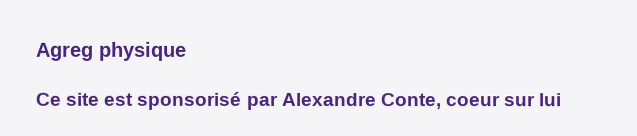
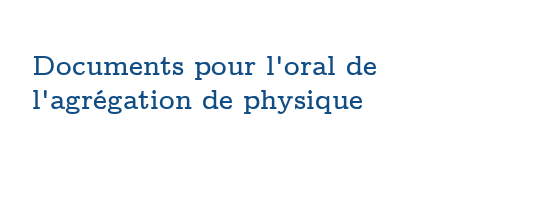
- Agreg physique
- Ce site est sponsorisé par Alexandre Conte, coeur sur lui
+ Documents pour l'oral de l'agrégation de physique

